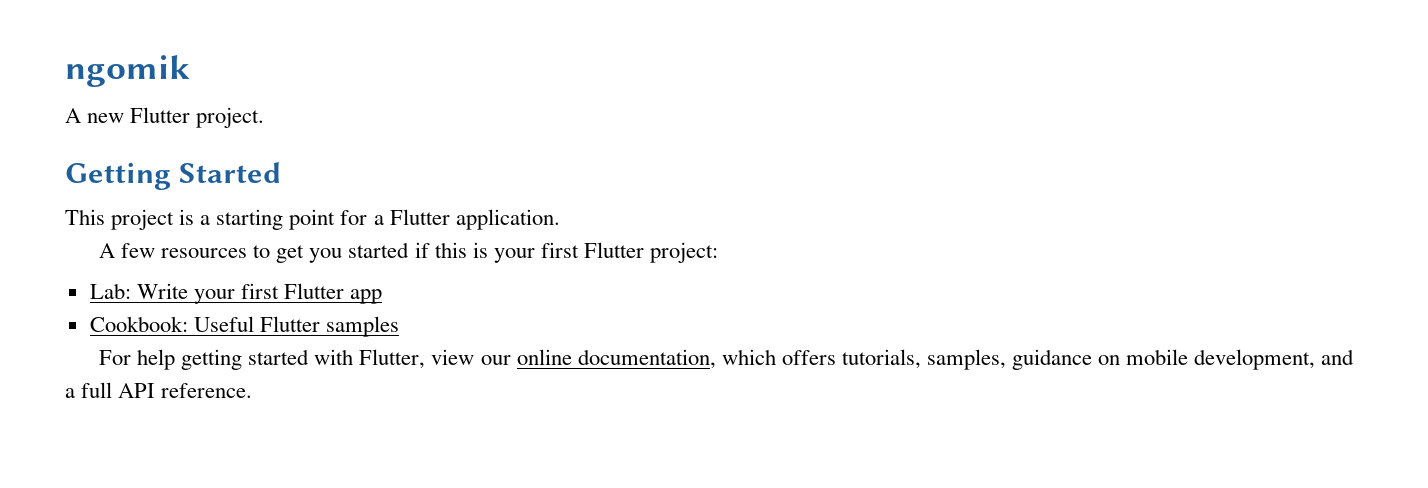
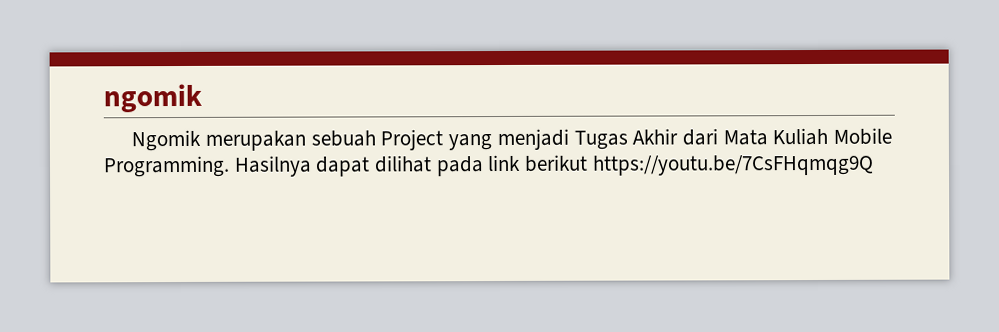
- A new Flutter project.
- Getting Started
- This project is a starting point for a Flutter application.
- A few resources to get you started if this is your first Flutter project:
- Lab: Write your first Flutter app
- Cookbook: Useful Flutter samples
- For help getting started with Flutter, view our online documentation, which offers tutorials, samples, guidance on mobile development, and a full API reference.
+ Ngomik merupakan sebuah Project yang menjadi Tugas Akhir dari Mata Kuliah Mobile Programming. Hasilnya dapat dilihat pada link berikut https://youtu.be/7CsFHqmqg9Q

